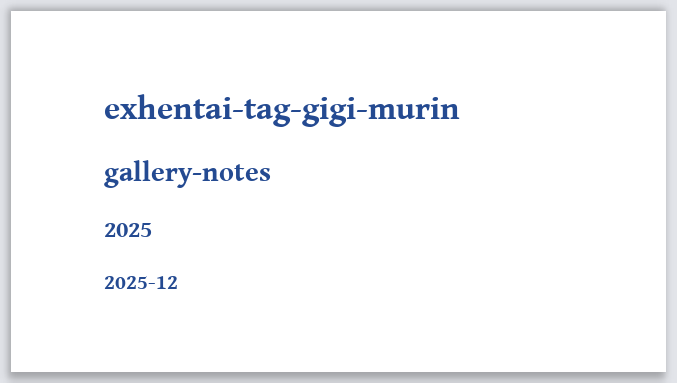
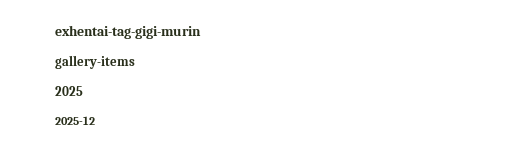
- gallery-notes
+ gallery-items

